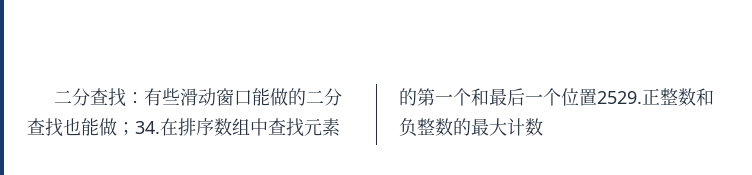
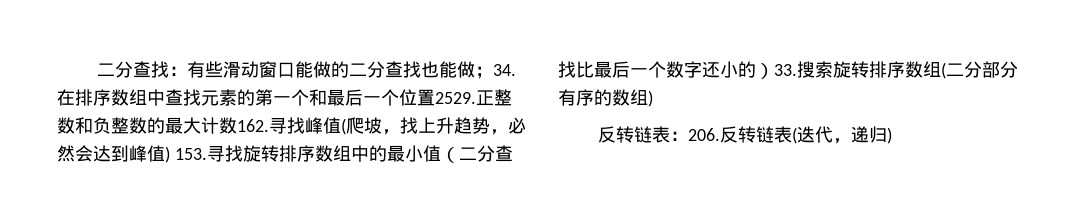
- 正整数和负整数的最大计数
+ 正整数和负整数的最大计数162.寻找峰值(爬坡，找上升趋势，必然会达到峰值) 153.寻找旋转排序数组中的最小值（二分查找比最后一个数字还小的）33.搜索旋转排序数组(二分部分有序的数组)
+ 反转链表：206.反转链表(迭代，递归)

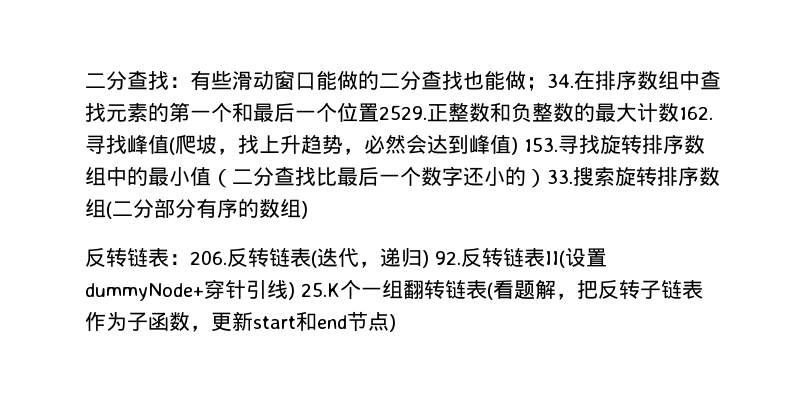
- 反转链表：206.反转链表(迭代，递归)
+ 反转链表：206.反转链表(迭代，递归) 92.反转链表II(设置dummyNode+穿针引线) 25.K个一组翻转链表(看题解，把反转子链表作为子函数，更新start和end节点)

